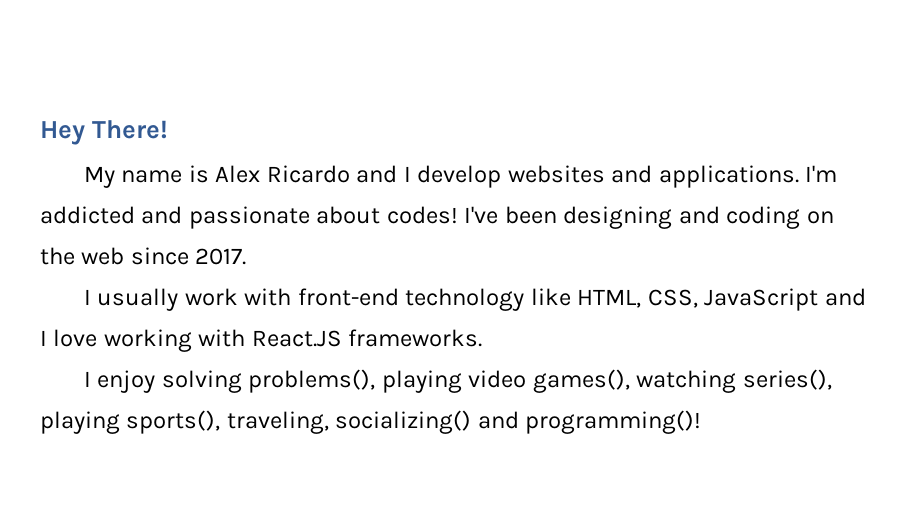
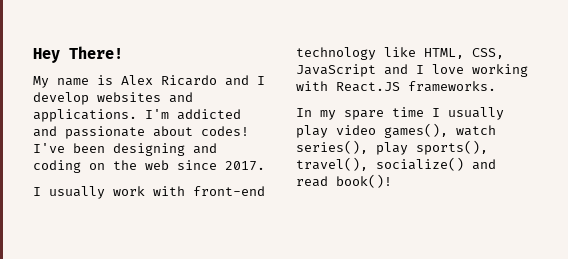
- I enjoy solving problems(), playing video games(), watching series(), playing sports(), traveling, socializing() and programming()!
+ In my spare time I usually play video games(), watch series(), play sports(), travel(), socialize() and read book()!

